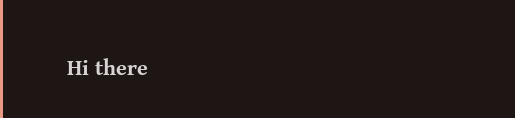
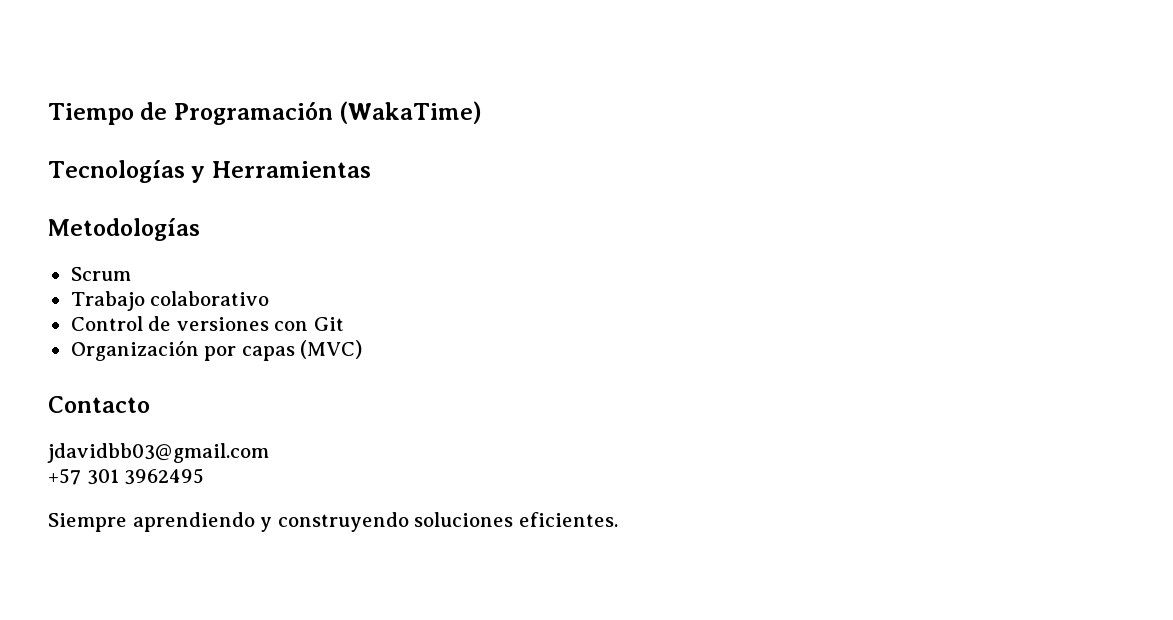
- Hi there
+ Tiempo de Programación (WakaTime)
+ Tecnologías y Herramientas
+ Metodologías
+ Scrum
+ Trabajo colaborativo
+ Control de versiones con Git
+ Organización por capas (MVC)
+ Contacto
+ jdavidbb03@gmail.com
+ +57 301 3962495
+ Siempre aprendiendo y construyendo soluciones eficientes.

